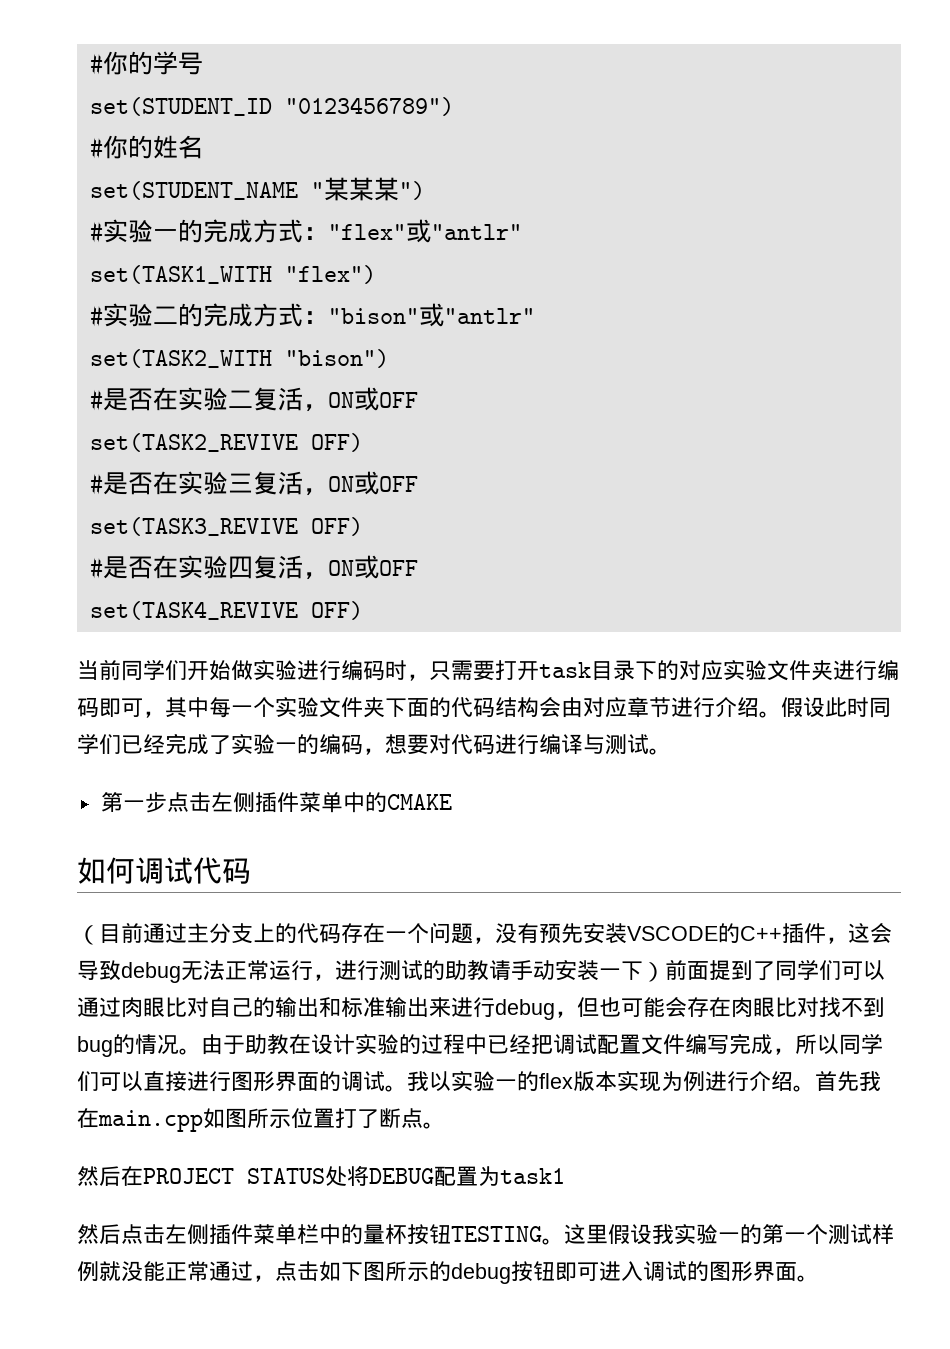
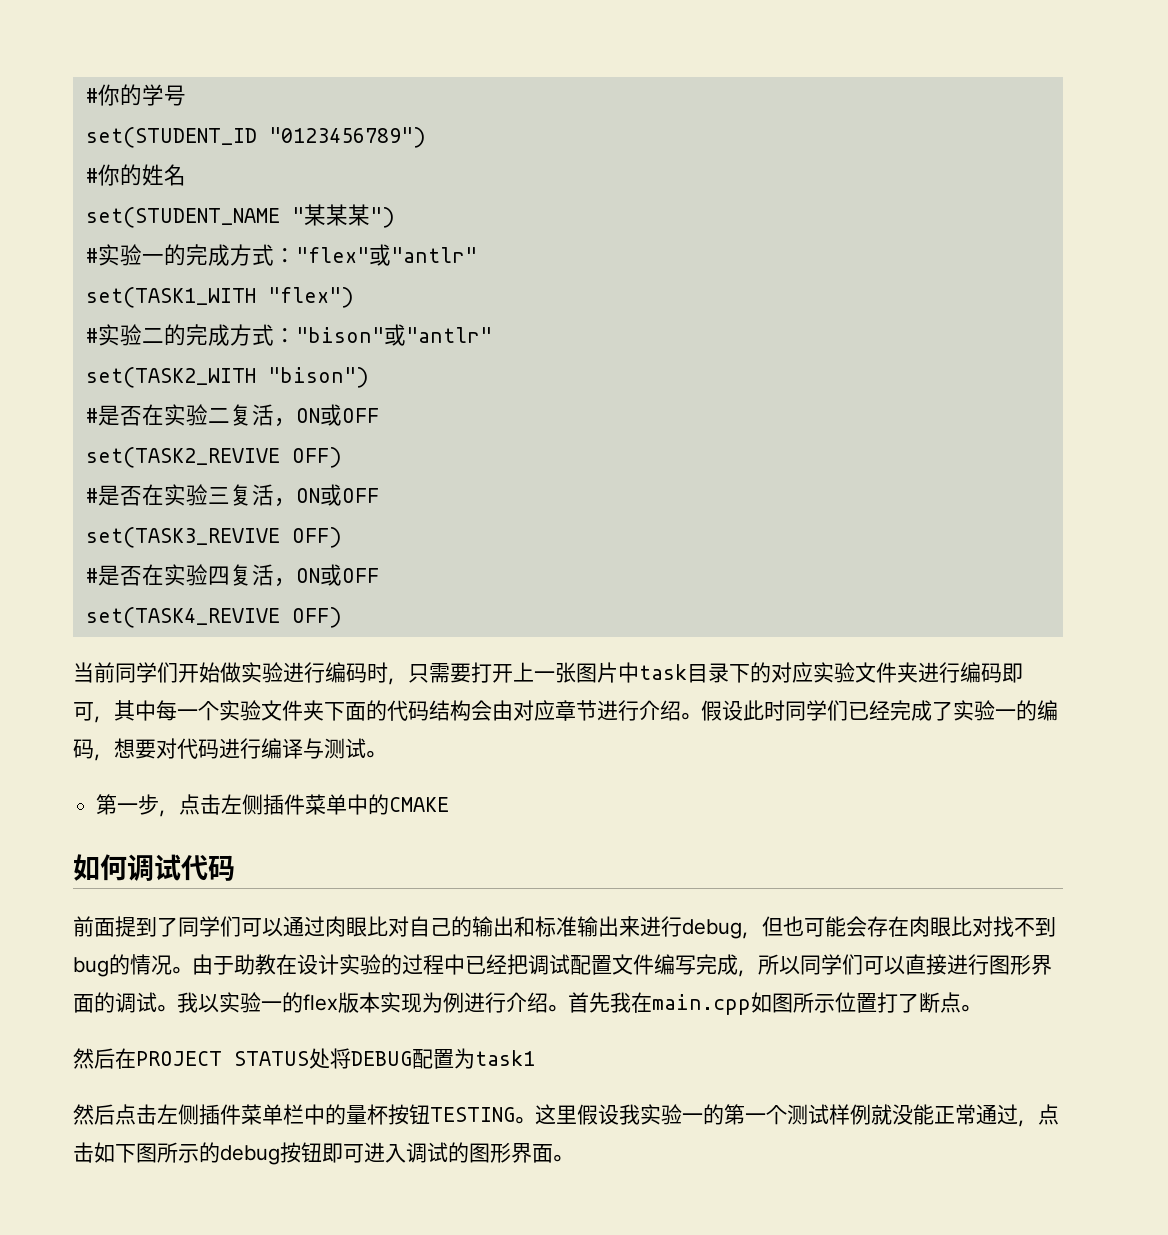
- 当前同学们开始做实验进行编码时，只需要打开task目录下的对应实验文件夹进行编码即可，其中每一个实验文件夹下面的代码结构会由对应章节进行介绍。
+ 当前同学们开始做实验进行编码时，只需要打开上一张图片中task目录下的对应实验文件夹进行编码即可，其中每一个实验文件夹下面的代码结构会由对应章节进行介绍。
- 第一步点击左侧插件菜单中的CMAKE
+ 第一步，点击左侧插件菜单中的CMAKE
- （目前通过主分支上的代码存在一个问题，没有预先安装VSCODE的C++插件，这会导致debug无法正常运行，进行测试的助教请手动安装一下）前面提到了同学们可以通过肉眼比对自己的输出和标准输出来进行debug，但也可能会存在肉眼比对找不到bug的情况。
+ 前面提到了同学们可以通过肉眼比对自己的输出和标准输出来进行debug，但也可能会存在肉眼比对找不到bug的情况。

